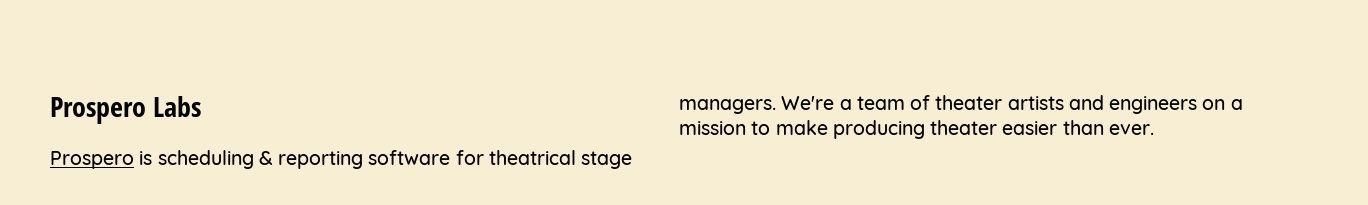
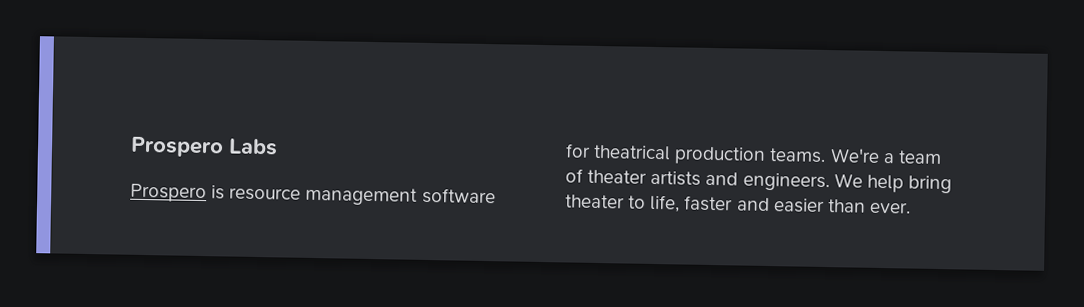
- Prospero is scheduling & reporting software for theatrical stage managers.
+ Prospero is resource management software for theatrical production teams.
- We're a team of theater artists and engineers on a mission to make producing theater easier than ever.
+ We're a team of theater artists and engineers. We help bring theater to life, faster and easier than ever.

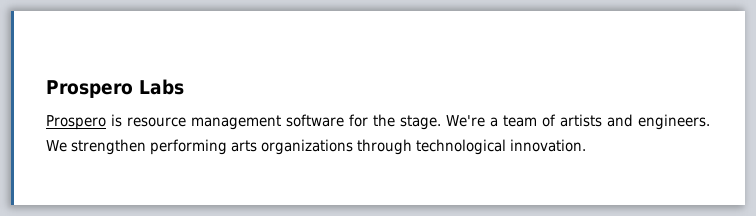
- Prospero is resource management software for theatrical production teams.
+ Prospero is resource management software for the stage.
- We're a team of theater artists and engineers.
+ We're a team of artists and engineers.
- We help bring theater to life, faster and easier than ever.
+ We strengthen performing arts organizations through technological innovation.

